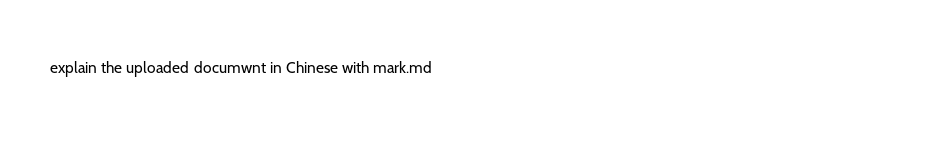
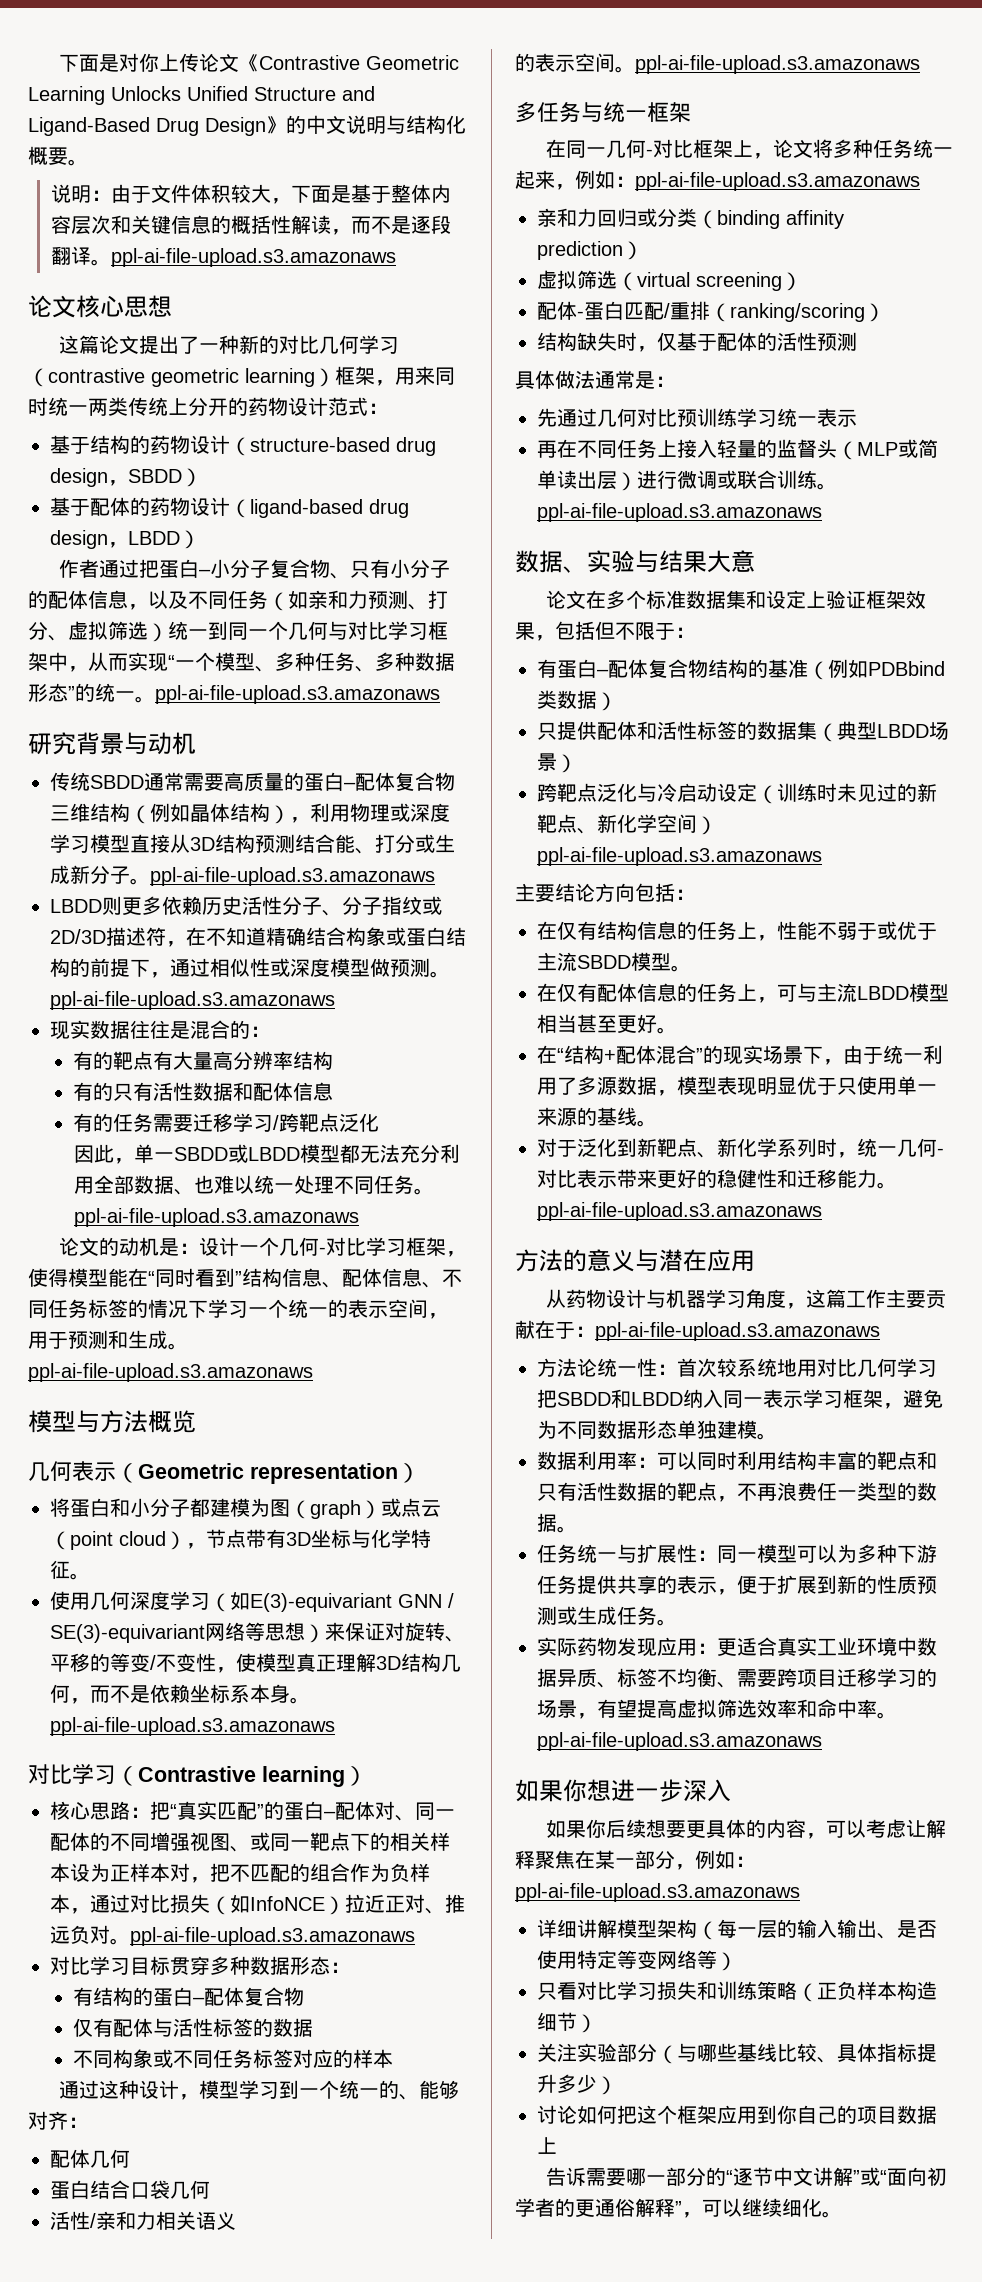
- explain the uploaded documwnt in Chinese with mark.md
+ 下面是对你上传论文《Contrastive Geometric Learning Unlocks Unified Structure and Ligand‑Based Drug Design》的中文说明与结构化概要。
+ 说明：由于文件体积较大，下面是基于整体内容层次和关键信息的概括性解读，而不是逐段翻译。ppl-ai-file-upload.s3.amazonaws
+ 论文核心思想
+ 这篇论文提出了一种新的对比几何学习（contrastive geometric learning）框架，用来同时统一两类传统上分开的药物设计范式：
+ 基于结构的药物设计（structure‑based drug design，SBDD）
+ 基于配体的药物设计（ligand‑based drug design，LBDD）
+ 作者通过把蛋白–小分子复合物、只有小分子的配体信息，以及不同任务（如亲和力预测、打分、虚拟筛选）统一到同一个几何与对比学习框架中，从而实现“一个模型、多种任务、多种数据形态”的统一。ppl-ai-file-upload.s3.amazonaws
+ 研究背景与动机
+ 传统SBDD通常需要高质量的蛋白–配体复合物三维结构（例如晶体结构），利用物理或深度学习模型直接从3D结构预测结合能、打分或生成新分子。ppl-ai-file-upload.s3.amazonaws
+ LBDD则更多依赖历史活性分子、分子指纹或2D/3D描述符，在不知道精确结合构象或蛋白结构的前提下，通过相似性或深度模型做预测。ppl-ai-file-upload.s3.amazonaws
+ 现实数据往往是混合的：
+ 有的靶点有大量高分辨率结构
+ 有的只有活性数据和配体信息
+ 有的任务需要迁移学习/跨靶点泛化
+ 因此，单一SBDD或LBDD模型都无法充分利用全部数据、也难以统一处理不同任务。ppl-ai-file-upload.s3.amazonaws
+ 论文的动机是：设计一个几何‑对比学习框架，使得模型能在“同时看到”结构信息、配体信息、不同任务标签的情况下学习一个统一的表示空间，用于预测和生成。ppl-ai-file-upload.s3.amazonaws
+ 模型与方法概览
+ 几何表示（Geometric representation）
+ 将蛋白和小分子都建模为图（graph）或点云（point cloud），节点带有3D坐标与化学特征。
+ 使用几何深度学习（如E(3)-equivariant GNN / SE(3)-equivariant网络等思想）来保证对旋转、平移的等变/不变性，使模型真正理解3D结构几何，而不是依赖坐标系本身。ppl-ai-file-upload.s3.amazonaws
+ 对比学习（Contrastive learning）
+ 核心思路：把“真实匹配”的蛋白–配体对、同一配体的不同增强视图、或同一靶点下的相关样本设为正样本对，把不匹配的组合作为负样本，通过对比损失（如InfoNCE）拉近正对、推远负对。ppl-ai-file-upload.s3.amazonaws
+ 对比学习目标贯穿多种数据形态：
+ 有结构的蛋白–配体复合物
+ 仅有配体与活性标签的数据
+ 不同构象或不同任务标签对应的样本
+ 通过这种设计，模型学习到一个统一的、能够对齐：
+ 配体几何
+ 蛋白结合口袋几何
+ 活性/亲和力相关语义
+ 的表示空间。ppl-ai-file-upload.s3.amazonaws
+ 多任务与统一框架
+ 在同一几何‑对比框架上，论文将多种任务统一起来，例如：ppl-ai-file-upload.s3.amazonaws
+ 亲和力回归或分类（binding affinity prediction）
+ 虚拟筛选（virtual screening）
+ 配体‑蛋白匹配/重排（ranking/scoring）
+ 结构缺失时，仅基于配体的活性预测
+ 具体做法通常是：
+ 先通过几何对比预训练学习统一表示
+ 再在不同任务上接入轻量的监督头（MLP或简单读出层）进行微调或联合训练。ppl-ai-file-upload.s3.amazonaws
+ 数据、实验与结果大意
+ 论文在多个标准数据集和设定上验证框架效果，包括但不限于：
+ 有蛋白–配体复合物结构的基准（例如PDBbind类数据）
+ 只提供配体和活性标签的数据集（典型LBDD场景）
+ 跨靶点泛化与冷启动设定（训练时未见过的新靶点、新化学空间）ppl-ai-file-upload.s3.amazonaws
+ 主要结论方向包括：
+ 在仅有结构信息的任务上，性能不弱于或优于主流SBDD模型。
+ 在仅有配体信息的任务上，可与主流LBDD模型相当甚至更好。
+ 在“结构+配体混合”的现实场景下，由于统一利用了多源数据，模型表现明显优于只使用单一来源的基线。
+ 对于泛化到新靶点、新化学系列时，统一几何‑对比表示带来更好的稳健性和迁移能力。ppl-ai-file-upload.s3.amazonaws
+ 方法的意义与潜在应用
+ 从药物设计与机器学习角度，这篇工作主要贡献在于：ppl-ai-file-upload.s3.amazonaws
+ 方法论统一性：首次较系统地用对比几何学习把SBDD和LBDD纳入同一表示学习框架，避免为不同数据形态单独建模。
+ 数据利用率：可以同时利用结构丰富的靶点和只有活性数据的靶点，不再浪费任一类型的数据。
+ 任务统一与扩展性：同一模型可以为多种下游任务提供共享的表示，便于扩展到新的性质预测或生成任务。
+ 实际药物发现应用：更适合真实工业环境中数据异质、标签不均衡、需要跨项目迁移学习的场景，有望提高虚拟筛选效率和命中率。ppl-ai-file-upload.s3.amazonaws
+ 如果你想进一步深入
+ 如果你后续想要更具体的内容，可以考虑让解释聚焦在某一部分，例如：ppl-ai-file-upload.s3.amazonaws
+ 详细讲解模型架构（每一层的输入输出、是否使用特定等变网络等）
+ 只看对比学习损失和训练策略（正负样本构造细节）
+ 关注实验部分（与哪些基线比较、具体指标提升多少）
+ 讨论如何把这个框架应用到你自己的项目数据上
+ 告诉需要哪一部分的“逐节中文讲解”或“面向初学者的更通俗解释”，可以继续细化。

